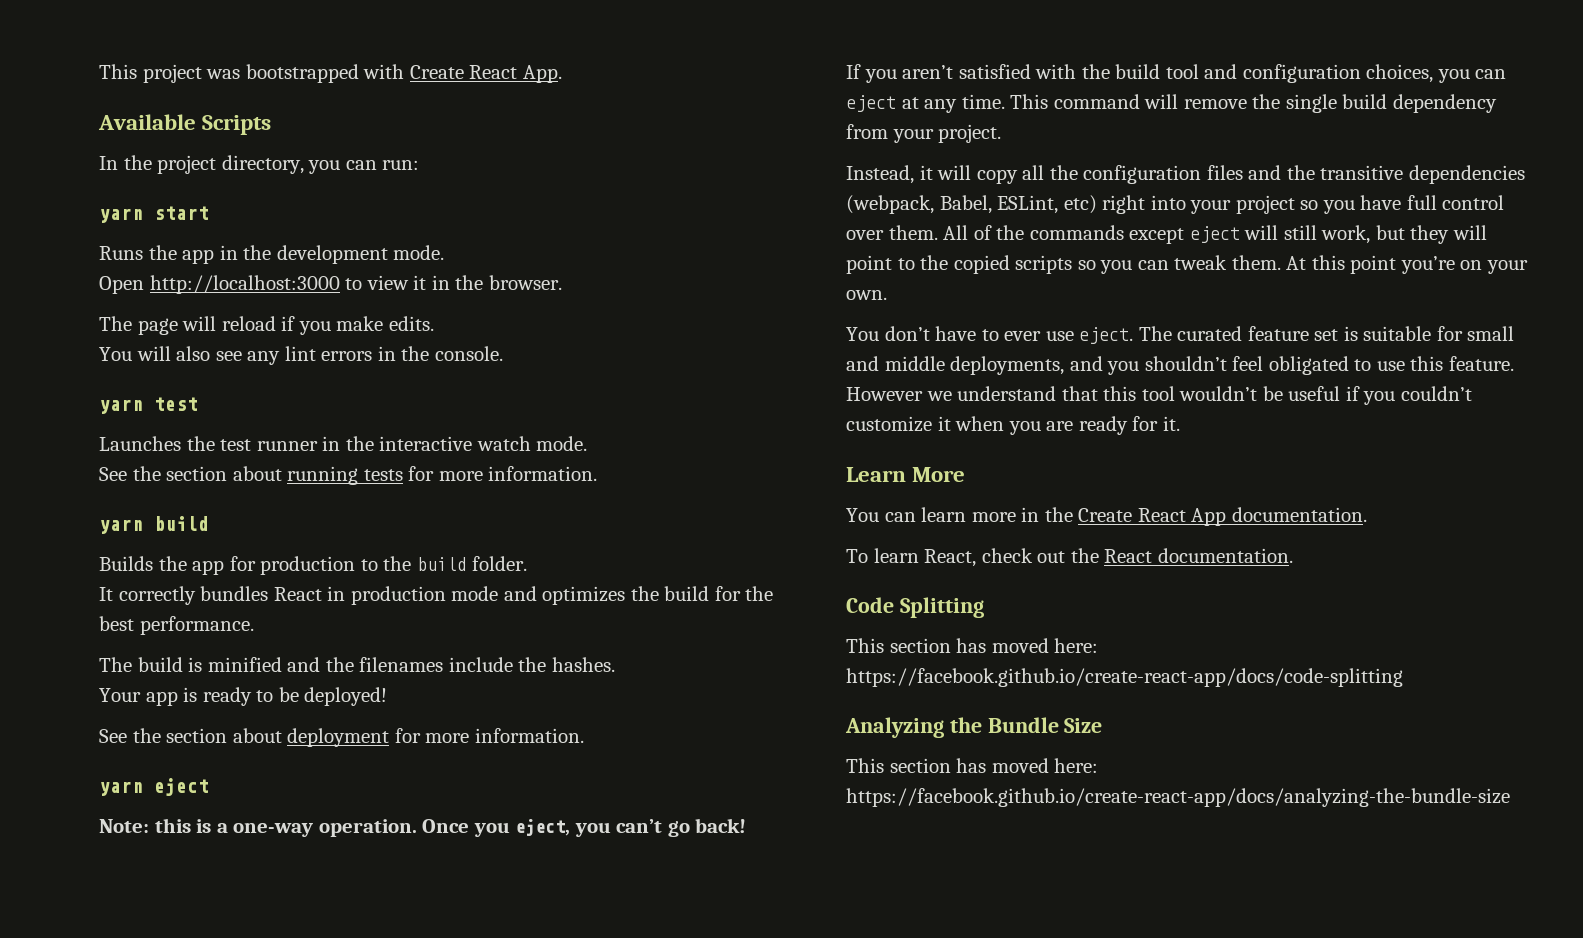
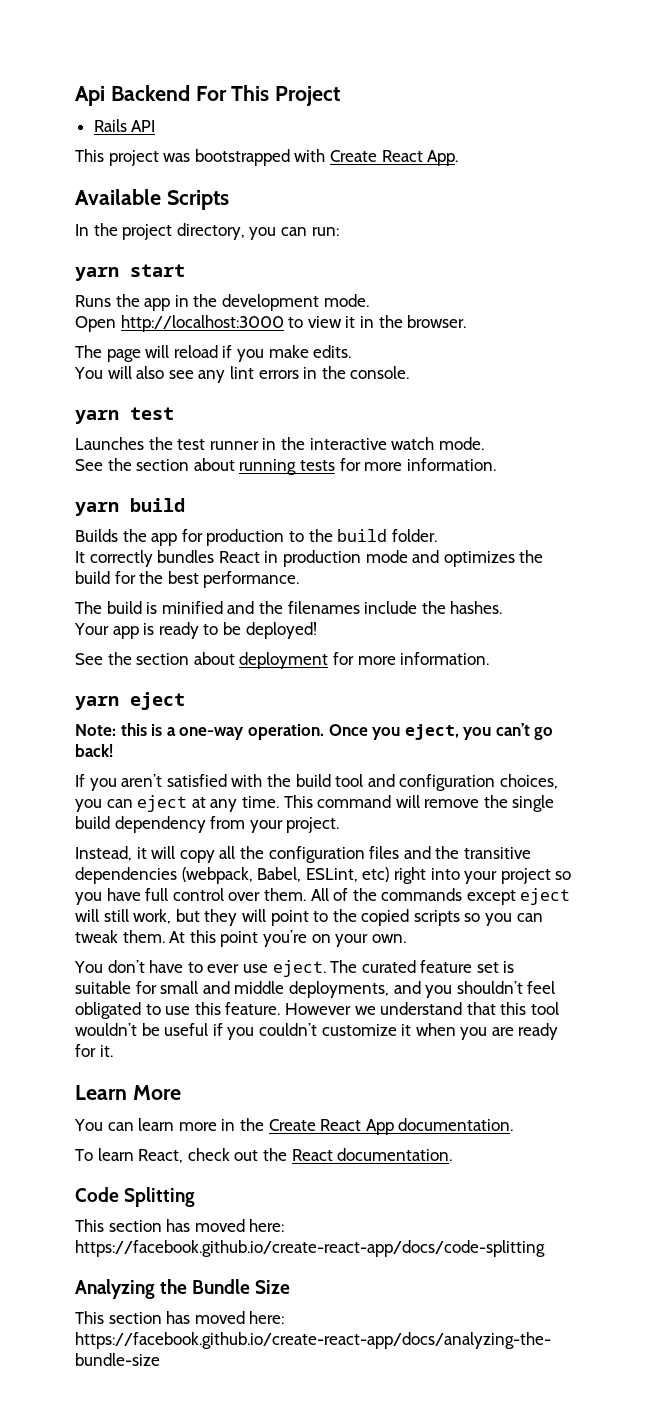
+ Api Backend For This Project
+ Rails API

